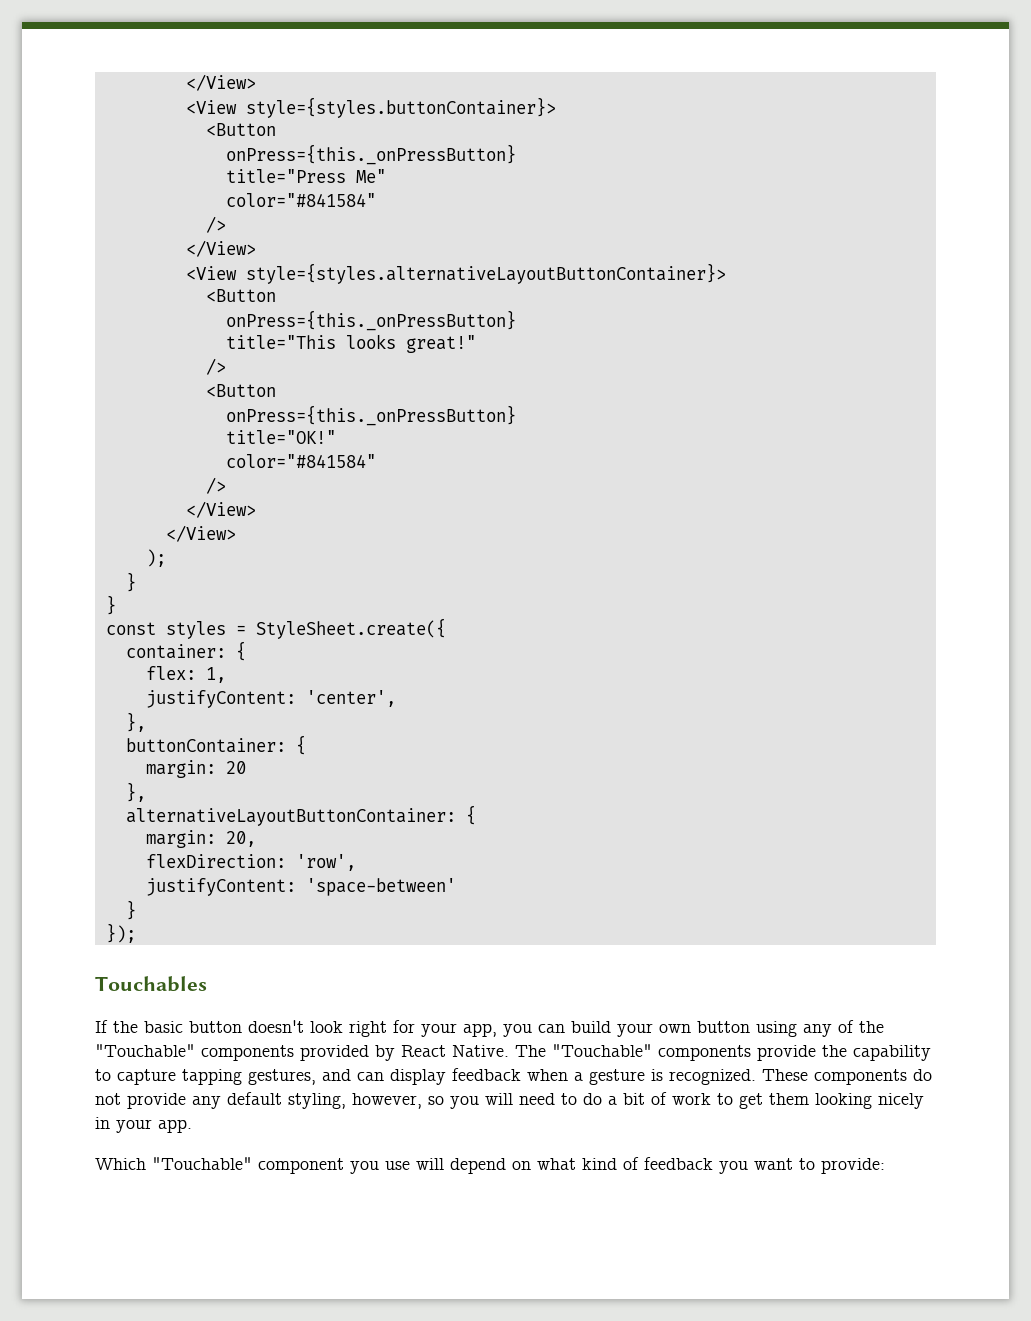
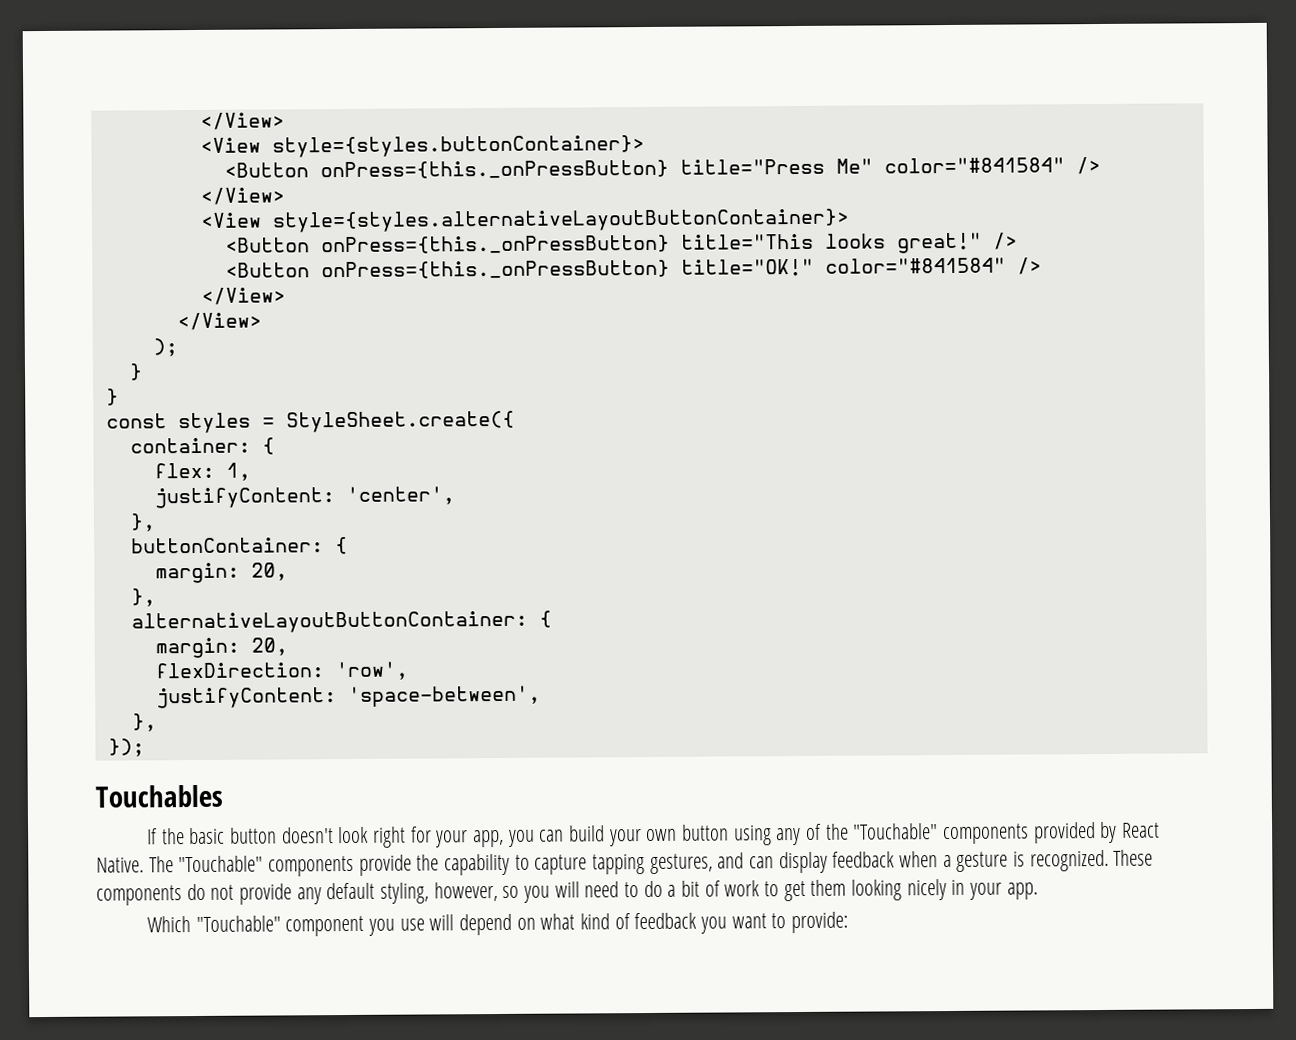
  <View style={styles.buttonContainer}>
- <Button
- onPress={this._onPressButton}
- title="Press Me"
- color="#841584"
- />
+ <Button onPress={this._onPressButton} title="Press Me" color="#841584" />
  <View style={styles.alternativeLayoutButtonContainer}>
- <Button
- onPress={this._onPressButton}
- title="This looks great!"
- />
- <Button
- onPress={this._onPressButton}
- title="OK!"
- color="#841584"
- />
+ <Button onPress={this._onPressButton} title="This looks great!" />
+ <Button onPress={this._onPressButton} title="OK!" color="#841584" />
  buttonContainer: {
- margin: 20
+ margin: 20,
- justifyContent: 'space-between'
- }
+ justifyContent: 'space-between',
+ },

